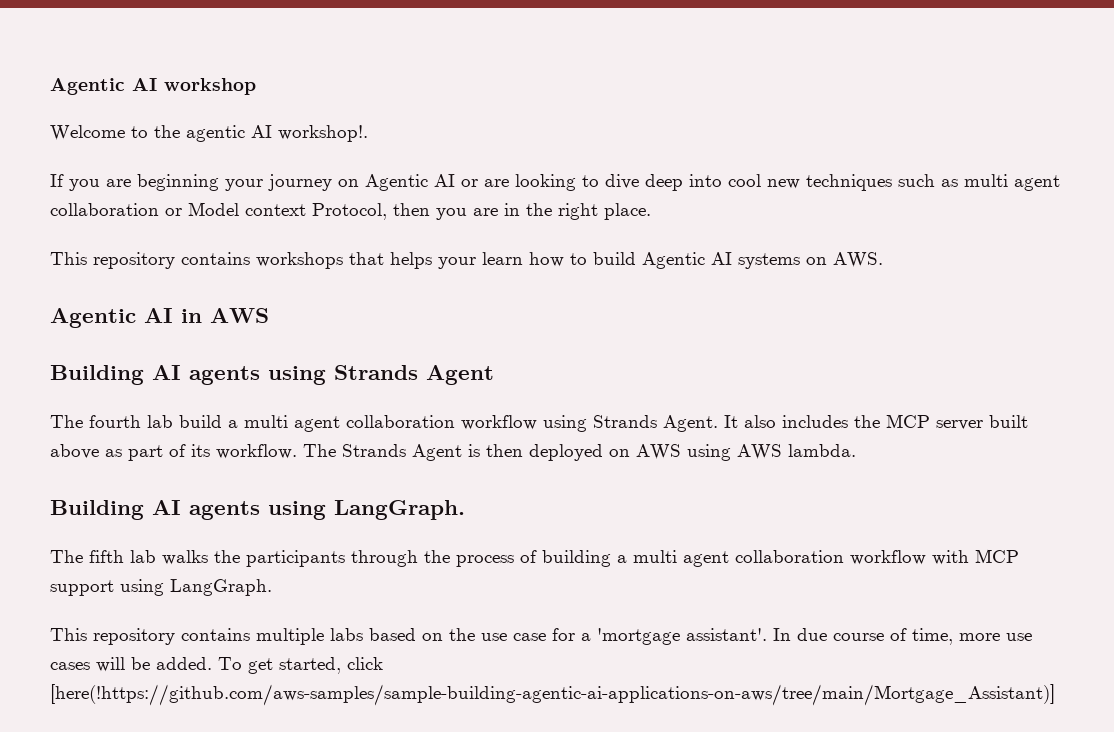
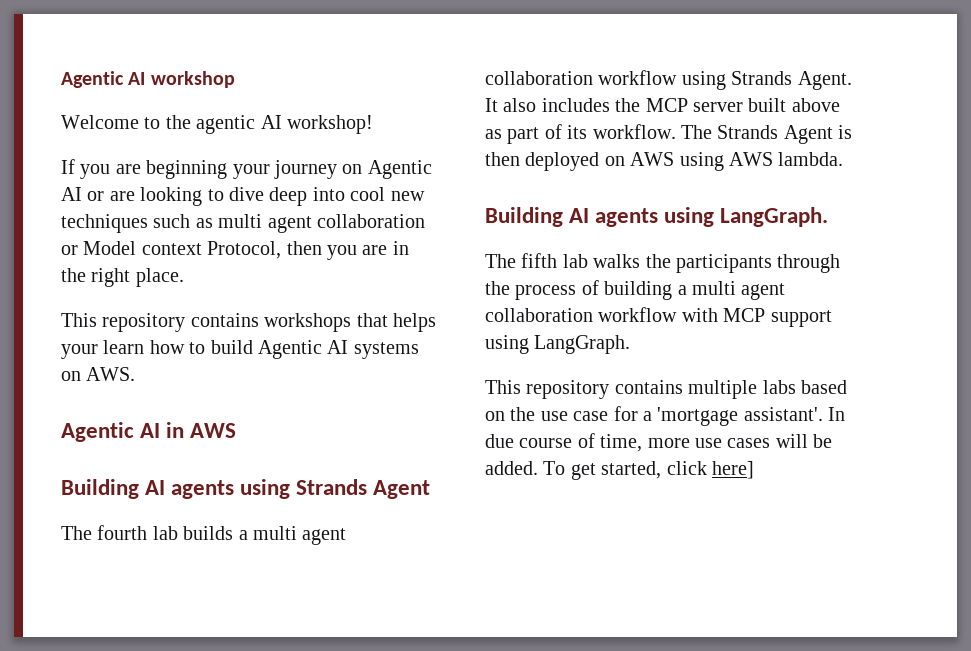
- Welcome to the agentic AI workshop!.
+ Welcome to the agentic AI workshop!
- The fourth lab build a multi agent collaboration workflow using Strands Agent.
+ The fourth lab builds a multi agent collaboration workflow using Strands Agent.
- To get started, click [here(!https://github.com/aws-samples/sample-building-agentic-ai-applications-on-aws/tree/main/Mortgage_Assistant)]
+ To get started, click here]

